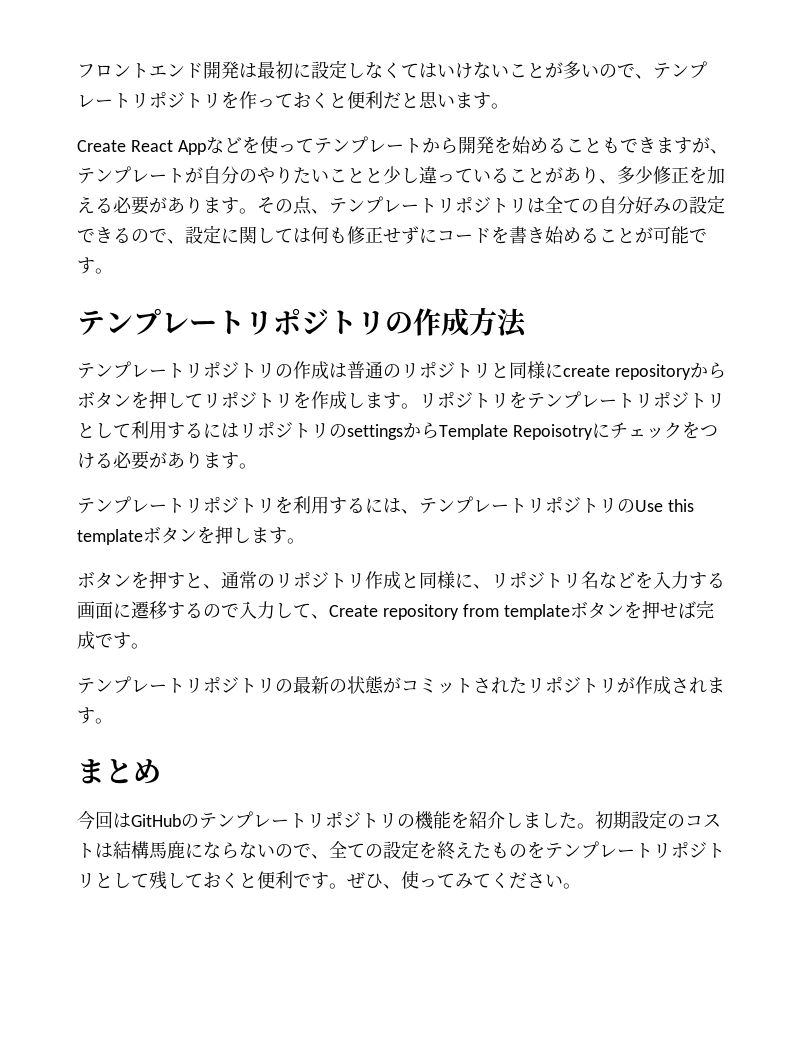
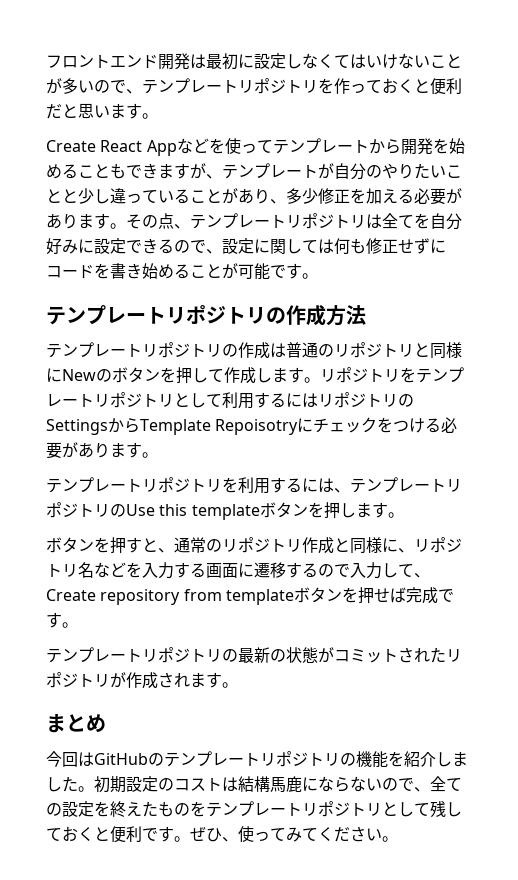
- その点、テンプレートリポジトリは全ての自分好みの設定できるので、設定に関しては何も修正せずにコードを書き始めることが可能です。
+ その点、テンプレートリポジトリは全てを自分好みに設定できるので、設定に関しては何も修正せずにコードを書き始めることが可能です。
- テンプレートリポジトリの作成は普通のリポジトリと同様にcreate repositoryからボタンを押してリポジトリを作成します。
+ テンプレートリポジトリの作成は普通のリポジトリと同様にNewのボタンを押して作成します。
- リポジトリをテンプレートリポジトリとして利用するにはリポジトリのsettingsからTemplate Repoisotryにチェックをつける必要があります。
+ リポジトリをテンプレートリポジトリとして利用するにはリポジトリのSettingsからTemplate Repoisotryにチェックをつける必要があります。

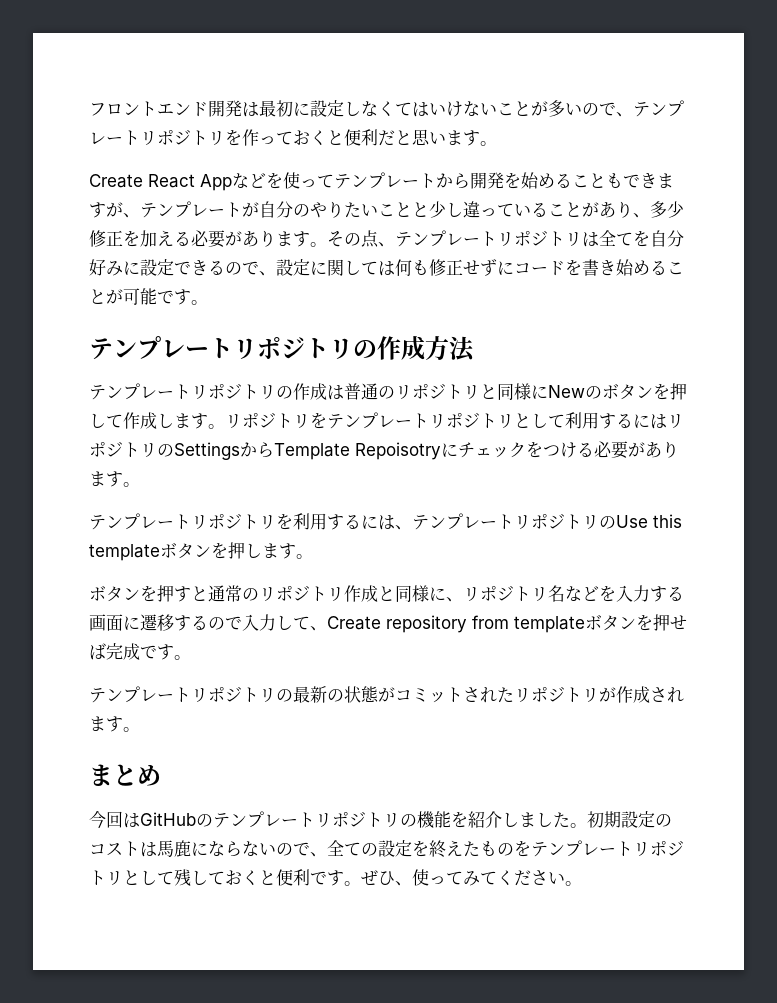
- ボタンを押すと、通常のリポジトリ作成と同様に、リポジトリ名などを入力する画面に遷移するので入力して、Create repository from templateボタンを押せば完成です。
+ ボタンを押すと通常のリポジトリ作成と同様に、リポジトリ名などを入力する画面に遷移するので入力して、Create repository from templateボタンを押せば完成です。
- 初期設定のコストは結構馬鹿にならないので、全ての設定を終えたものをテンプレートリポジトリとして残しておくと便利です。
+ 初期設定のコストは馬鹿にならないので、全ての設定を終えたものをテンプレートリポジトリとして残しておくと便利です。

